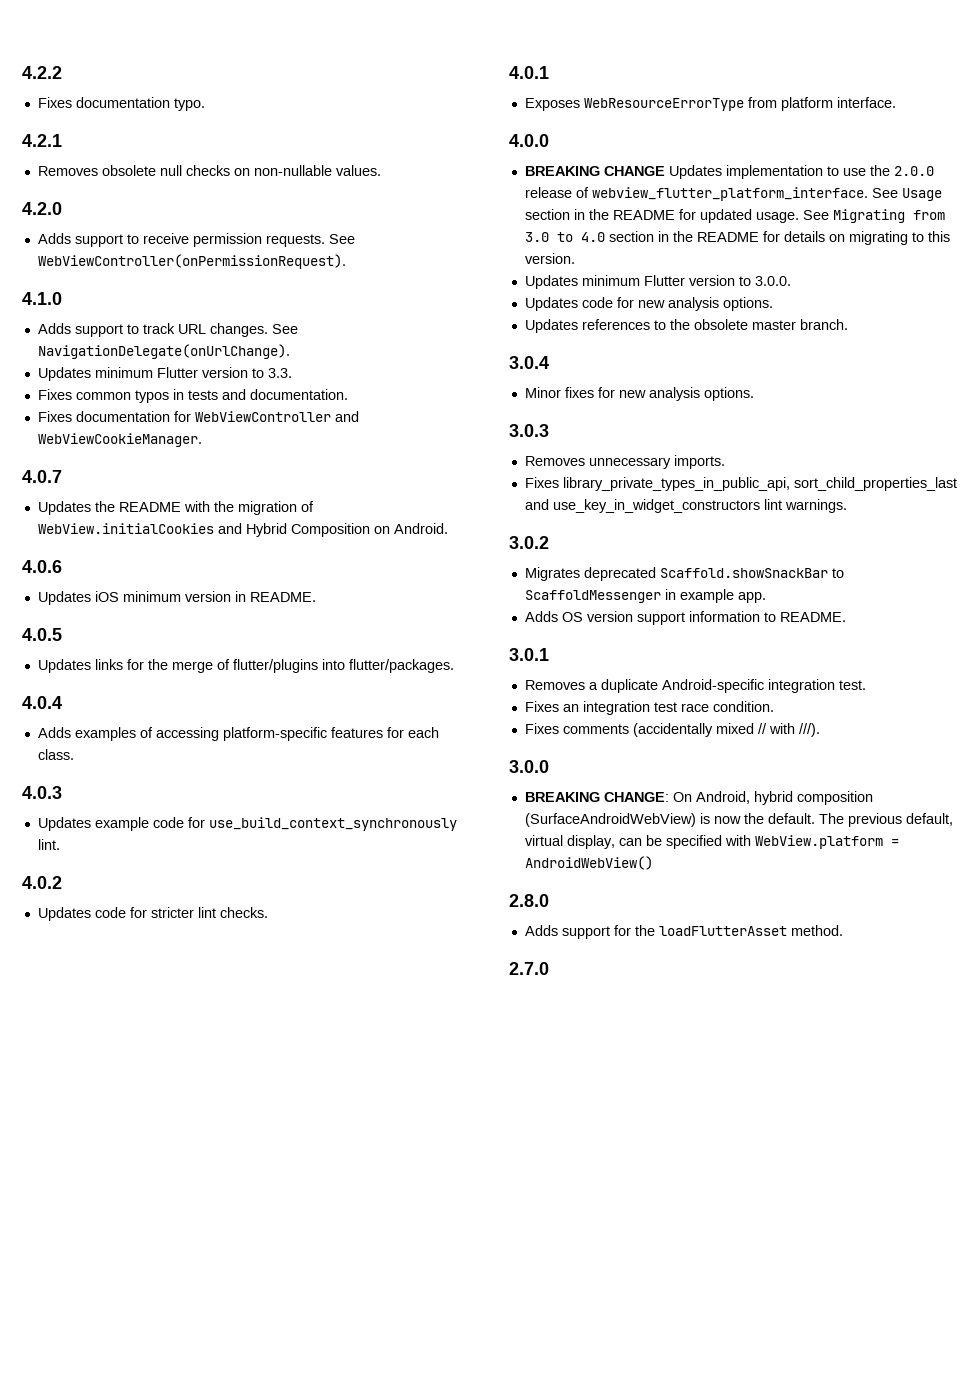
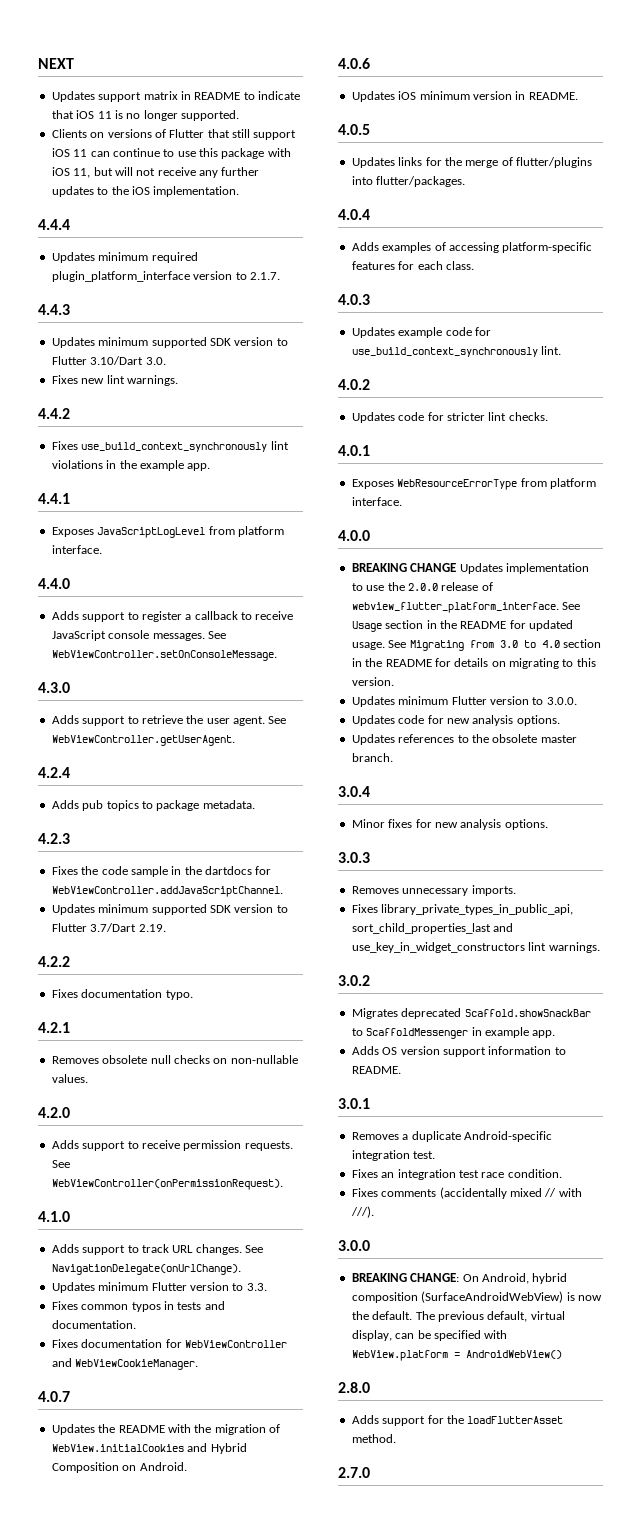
+ NEXT
+ Updates support matrix in README to indicate that iOS 11 is no longer supported.
+ Clients on versions of Flutter that still support iOS 11 can continue to use this package with iOS 11, but will not receive any further updates to the iOS implementation.
+ 4.4.4
+ Updates minimum required plugin_platform_interface version to 2.1.7.
+ 4.4.3
+ Updates minimum supported SDK version to Flutter 3.10/Dart 3.0.
+ Fixes new lint warnings.
+ 4.4.2
+ Fixes use_build_context_synchronously lint violations in the example app.
+ 4.4.1
+ Exposes JavaScriptLogLevel from platform interface.
+ 4.4.0
+ Adds support to register a callback to receive JavaScript console messages. See WebViewController.setOnConsoleMessage.
+ 4.3.0
+ Adds support to retrieve the user agent. See WebViewController.getUserAgent.
+ 4.2.4
+ Adds pub topics to package metadata.
+ 4.2.3
+ Fixes the code sample in the dartdocs for WebViewController.addJavaScriptChannel.
+ Updates minimum supported SDK version to Flutter 3.7/Dart 2.19.

